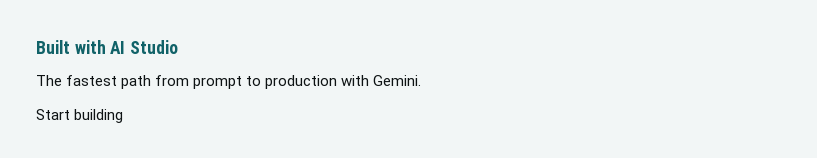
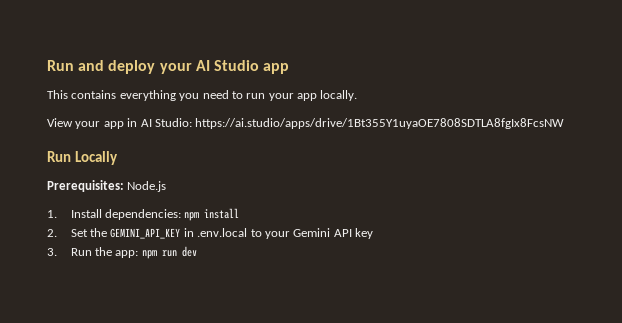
- Built with AI Studio
- The fastest path from prompt to production with Gemini.
- Start building
+ Run and deploy your AI Studio app
+ This contains everything you need to run your app locally.
+ View your app in AI Studio: https://ai.studio/apps/drive/1Bt355Y1uyaOE7808SDTLA8fgIx8FcsNW
+ Run Locally
+ Prerequisites: Node.js
+ 1. Install dependencies: npm install
+ 2. Set the GEMINI_API_KEY in .env.local to your Gemini API key
+ 3. Run the app: npm run dev

